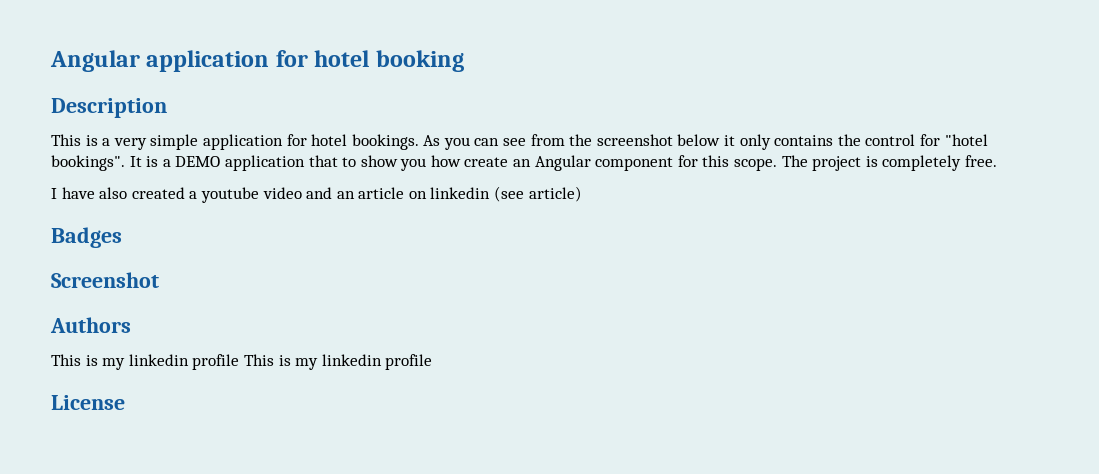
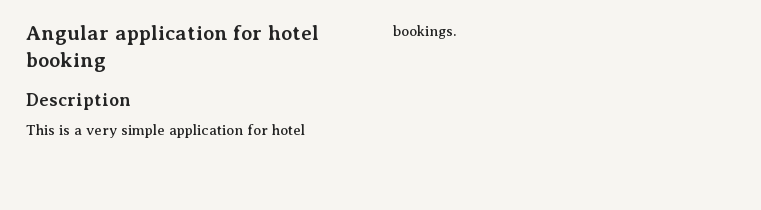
- As you can see from the screenshot below it only contains the control for "hotel bookings". It is a DEMO application that to show you how create an Angular component for this scope. The project is completely free.
- I have also created a youtube video and an article on linkedin (see article)
- Badges
- Screenshot
- Authors
- This is my linkedin profile This is my linkedin profile
- License

